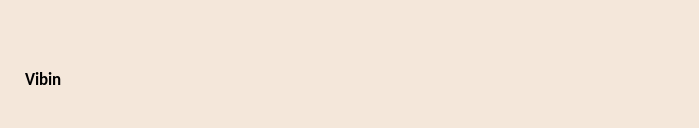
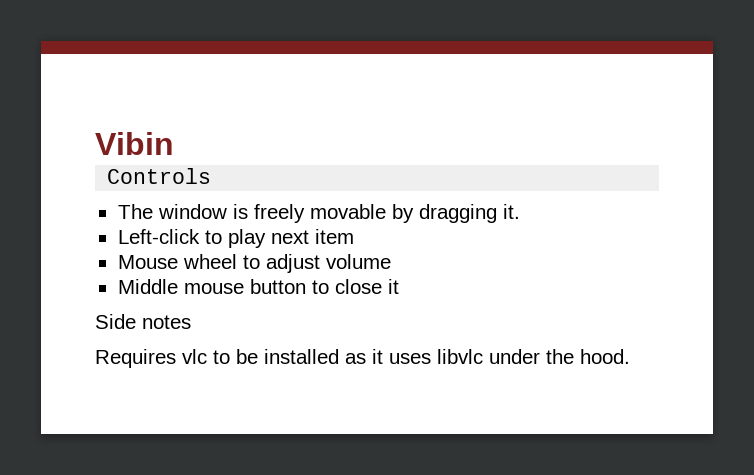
+ Controls
+ The window is freely movable by dragging it.
+ Left-click to play next item
+ Mouse wheel to adjust volume
+ Middle mouse button to close it
+ Side notes
+ Requires vlc to be installed as it uses libvlc under the hood.

